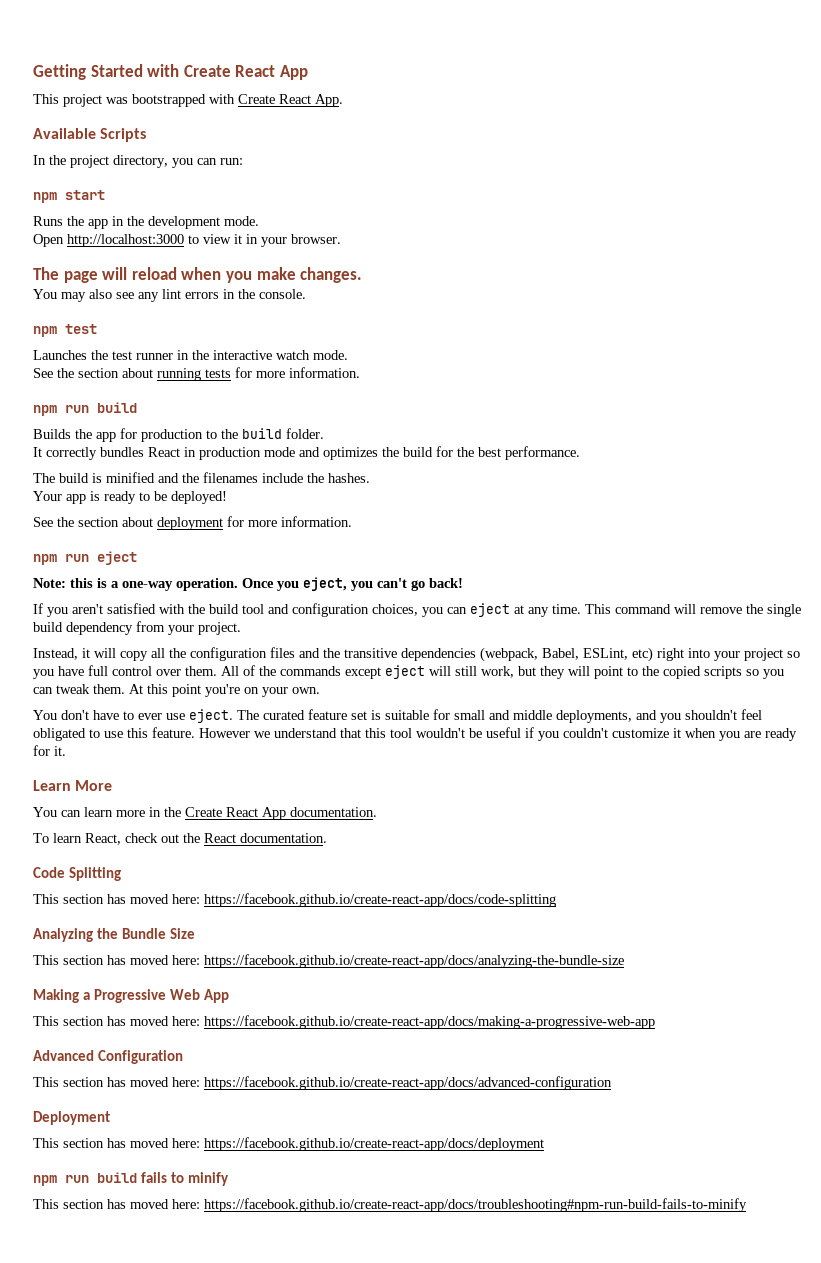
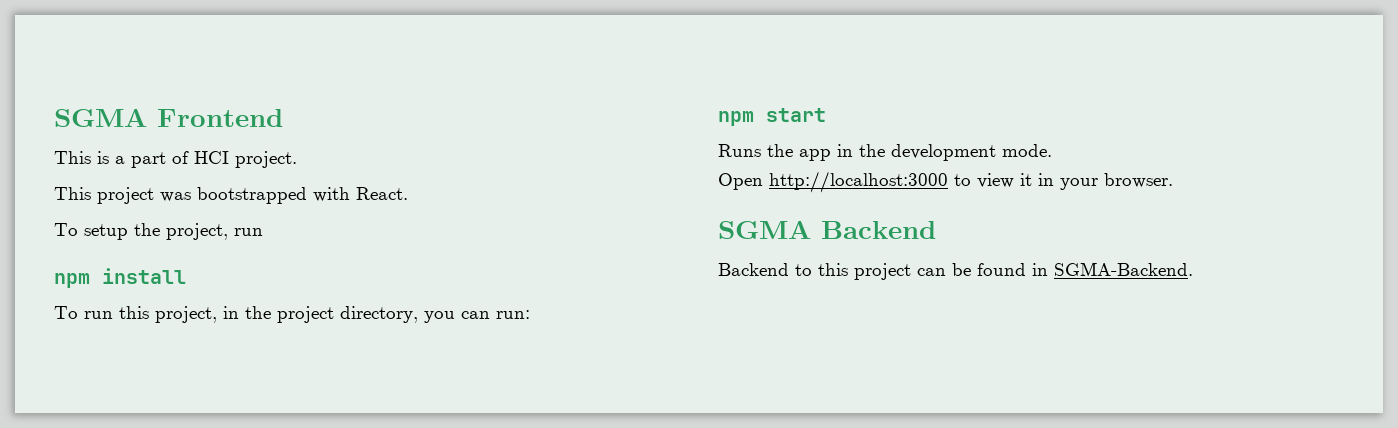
- Getting Started with Create React App
+ SGMA Frontend
+ This is a part of HCI project.
- This project was bootstrapped with Create React App.
- Available Scripts
- In the project directory, you can run:
+ This project was bootstrapped with React.
+ To setup the project, run
+ npm install
+ To run this project, in the project directory, you can run:
- The page will reload when you make changes.
- You may also see any lint errors in the console.
- npm test
- Launches the test runner in the interactive watch mode.
- See the section about running tests for more information.
- npm run build
- Builds the app for production to the build folder.
- It correctly bundles React in production mode and optimizes the build for the best performance.
- The build is minified and the filenames include the hashes.
- Your app is ready to be deployed!
- See the section about deployment for more information.
- npm run eject
- Note: this is a one-way operation. Once you eject, you can't go back!
- If you aren't satisfied with the build tool and configuration choices, you can eject at any time. This command will remove the single build dependency from your project.
- Instead, it will copy all the configuration files and the transitive dependencies (webpack, Babel, ESLint, etc) right into your project so you have full control over them. All of the commands except eject will still work, but they will point to the copied scripts so you can tweak them. At this point you're on your own.
- You don't have to ever use eject. The curated feature set is suitable for small and middle deployments, and you shouldn't feel obligated to use this feature. However we understand that this tool wouldn't be useful if you couldn't customize it when you are ready for it.
- Learn More
- You can learn more in the Create React App documentation.
- To learn React, check out the React documentation.
- Code Splitting
- This section has moved here: https://facebook.github.io/create-react-app/docs/code-splitting
- Analyzing the Bundle Size
- This section has moved here: https://facebook.github.io/create-react-app/docs/analyzing-the-bundle-size
- Making a Progressive Web App
- This section has moved here: https://facebook.github.io/create-react-app/docs/making-a-progressive-web-app
- Advanced Configuration
- This section has moved here: https://facebook.github.io/create-react-app/docs/advanced-configuration
- Deployment
- This section has moved here: https://facebook.github.io/create-react-app/docs/deployment
- npm run build fails to minify
- This section has moved here: https://facebook.github.io/create-react-app/docs/troubleshooting#npm-run-build-fails-to-minify
+ SGMA Backend
+ Backend to this project can be found in SGMA-Backend.

